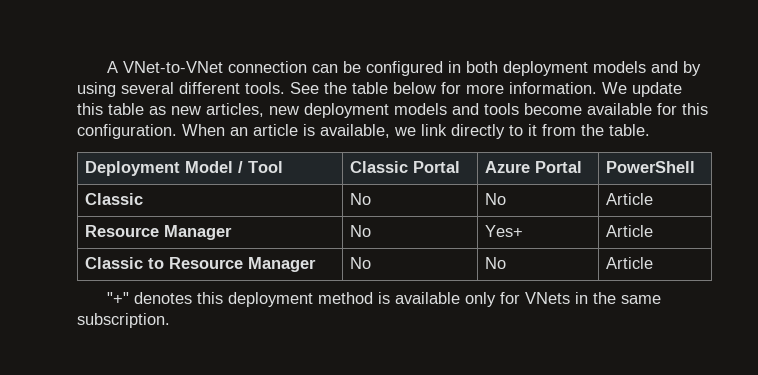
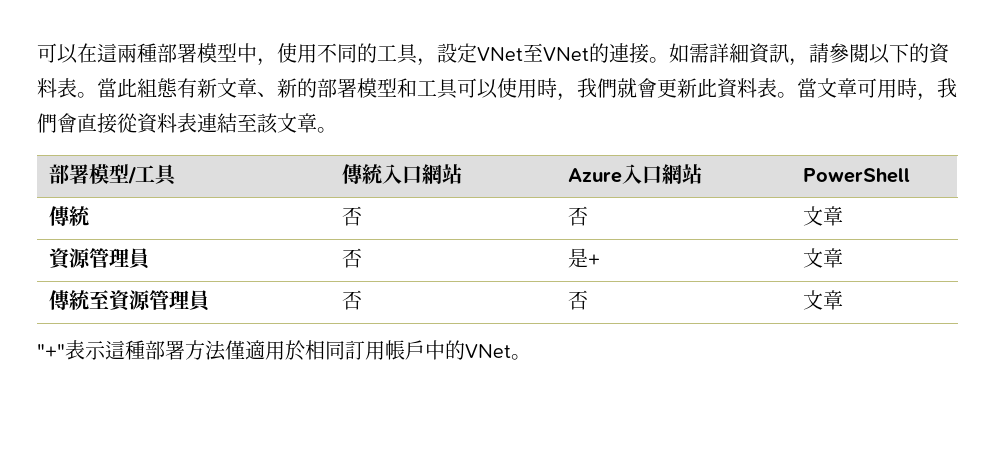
- A VNet-to-VNet connection can be configured in both deployment models and by using several different tools. See the table below for more information. We update this table as new articles, new deployment models and tools become available for this configuration. When an article is available, we link directly to it from the table.
- Deployment Model / Tool | Classic Portal | Azure Portal | PowerShell
+ 可以在這兩種部署模型中，使用不同的工具，設定VNet至VNet的連接。如需詳細資訊，請參閱以下的資料表。當此組態有新文章、新的部署模型和工具可以使用時，我們就會更新此資料表。當文章可用時，我們會直接從資料表連結至該文章。
+ 部署模型/工具 | 傳統入口網站 | Azure入口網站 | PowerShell
- Classic | No | No | Article
- Resource Manager | No | Yes+ | Article
- Classic to Resource Manager | No | No | Article
- "+" denotes this deployment method is available only for VNets in the same subscription.
+ 傳統 | 否 | 否 | 文章
+ 資源管理員 | 否 | 是+ | 文章
+ 傳統至資源管理員 | 否 | 否 | 文章
+ "+"表示這種部署方法僅適用於相同訂用帳戶中的VNet。

